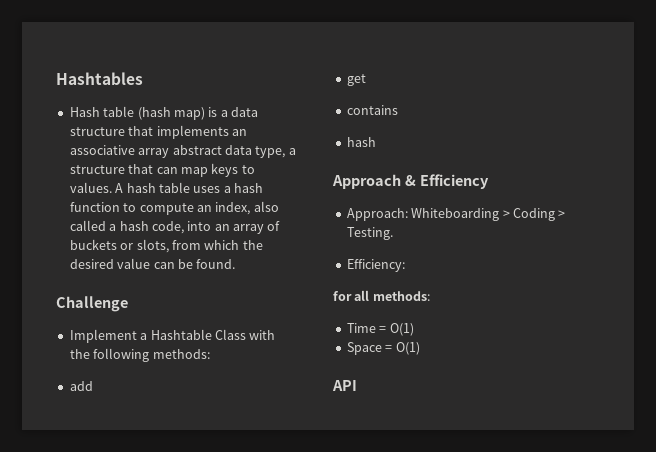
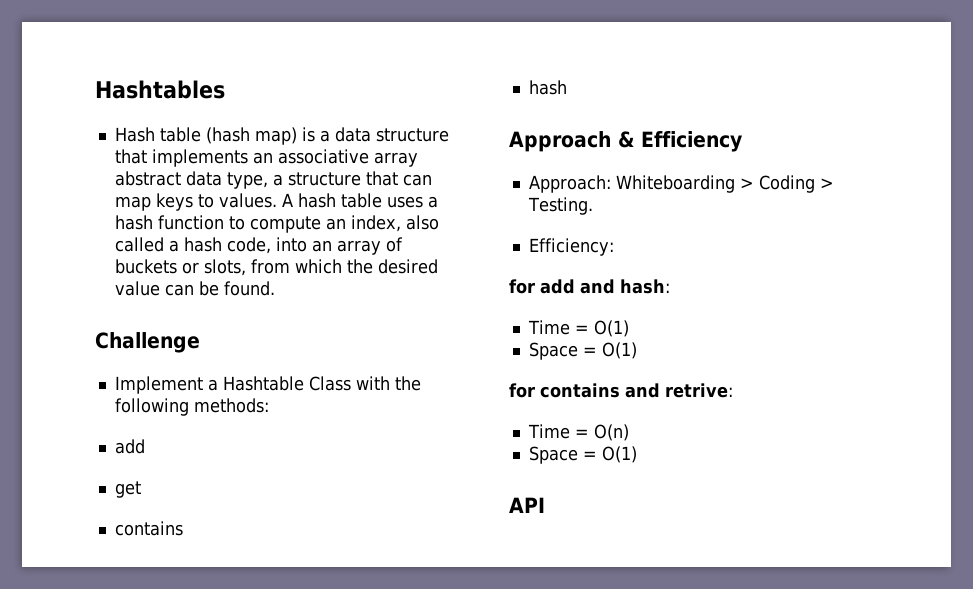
- for all methods:
+ for add and hash:
+ for contains and retrive:
+ Time = O(n)
+ Space = O(1)

